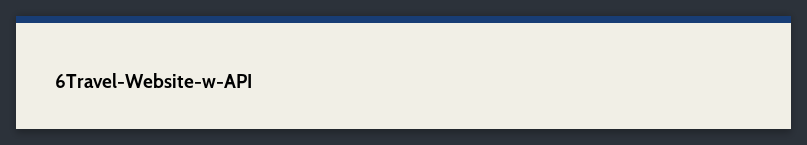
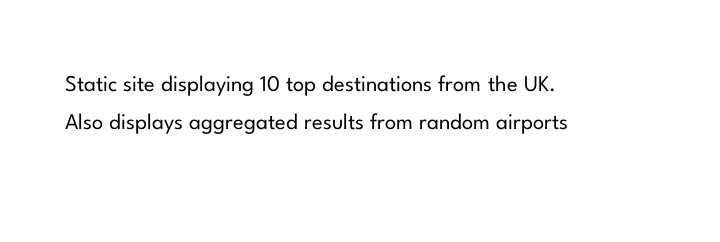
- 6Travel-Website-w-API
+ Static site displaying 10 top destinations from the UK.
+ Also displays aggregated results from random airports

